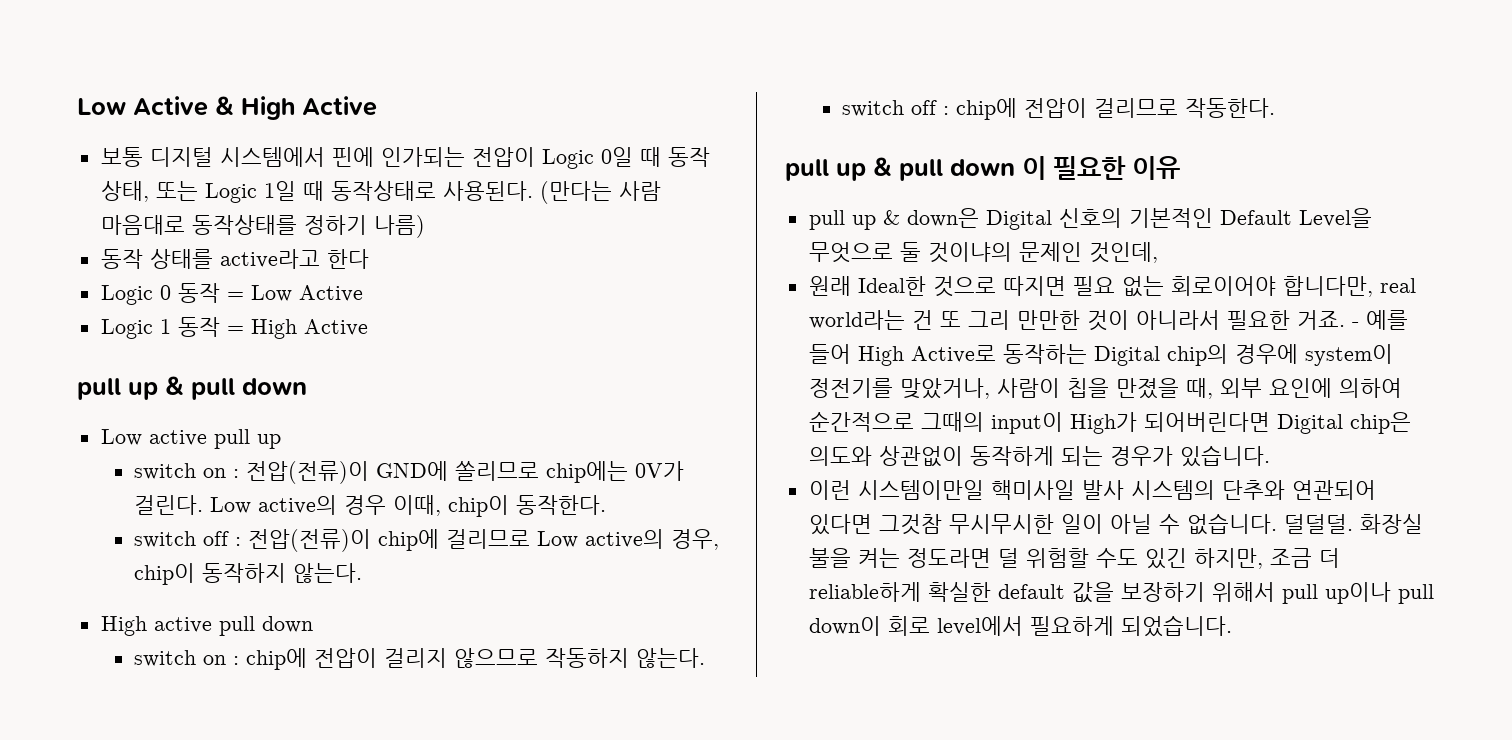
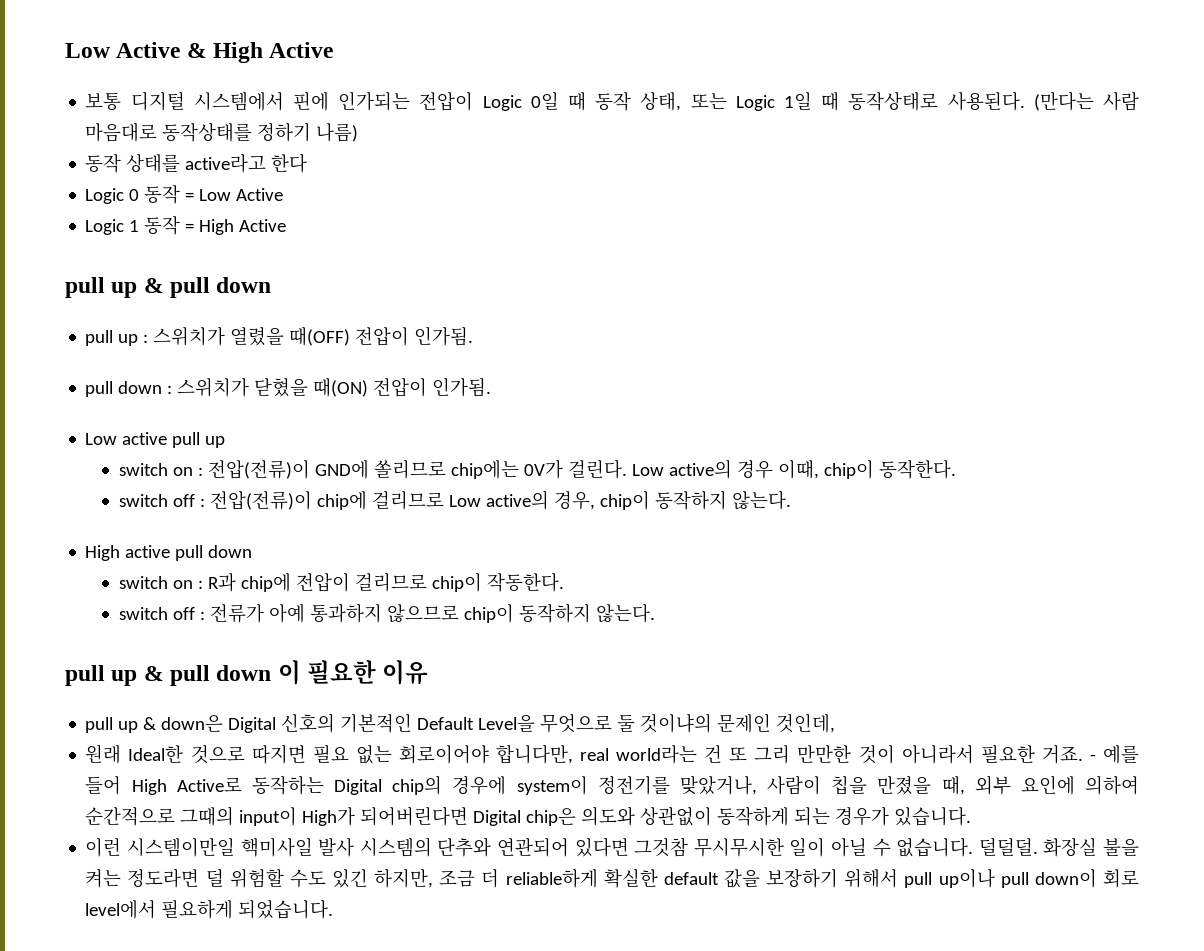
+ pull up : 스위치가 열렸을 때(OFF) 전압이 인가됨.
+ pull down : 스위치가 닫혔을 때(ON) 전압이 인가됨.
- switch on : chip에 전압이 걸리지 않으므로 작동하지 않는다.
- switch off : chip에 전압이 걸리므로 작동한다.
+ switch on : R과 chip에 전압이 걸리므로 chip이 작동한다.
+ switch off : 전류가 아예 통과하지 않으므로 chip이 동작하지 않는다.

